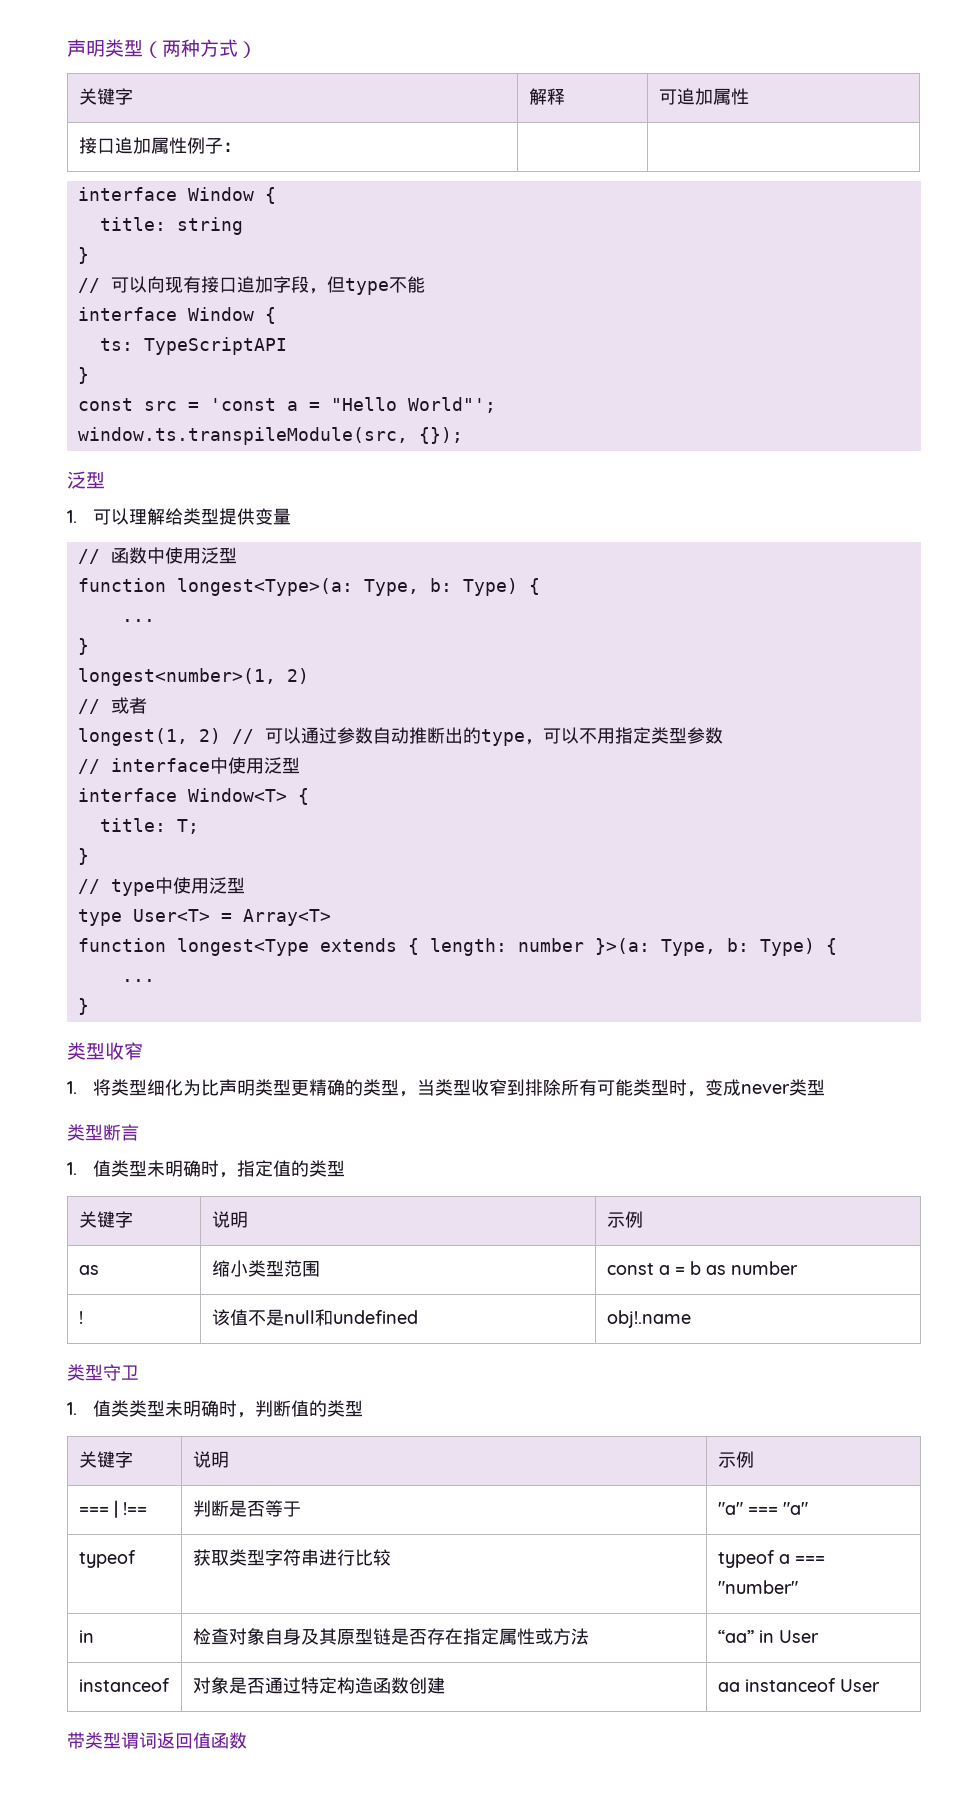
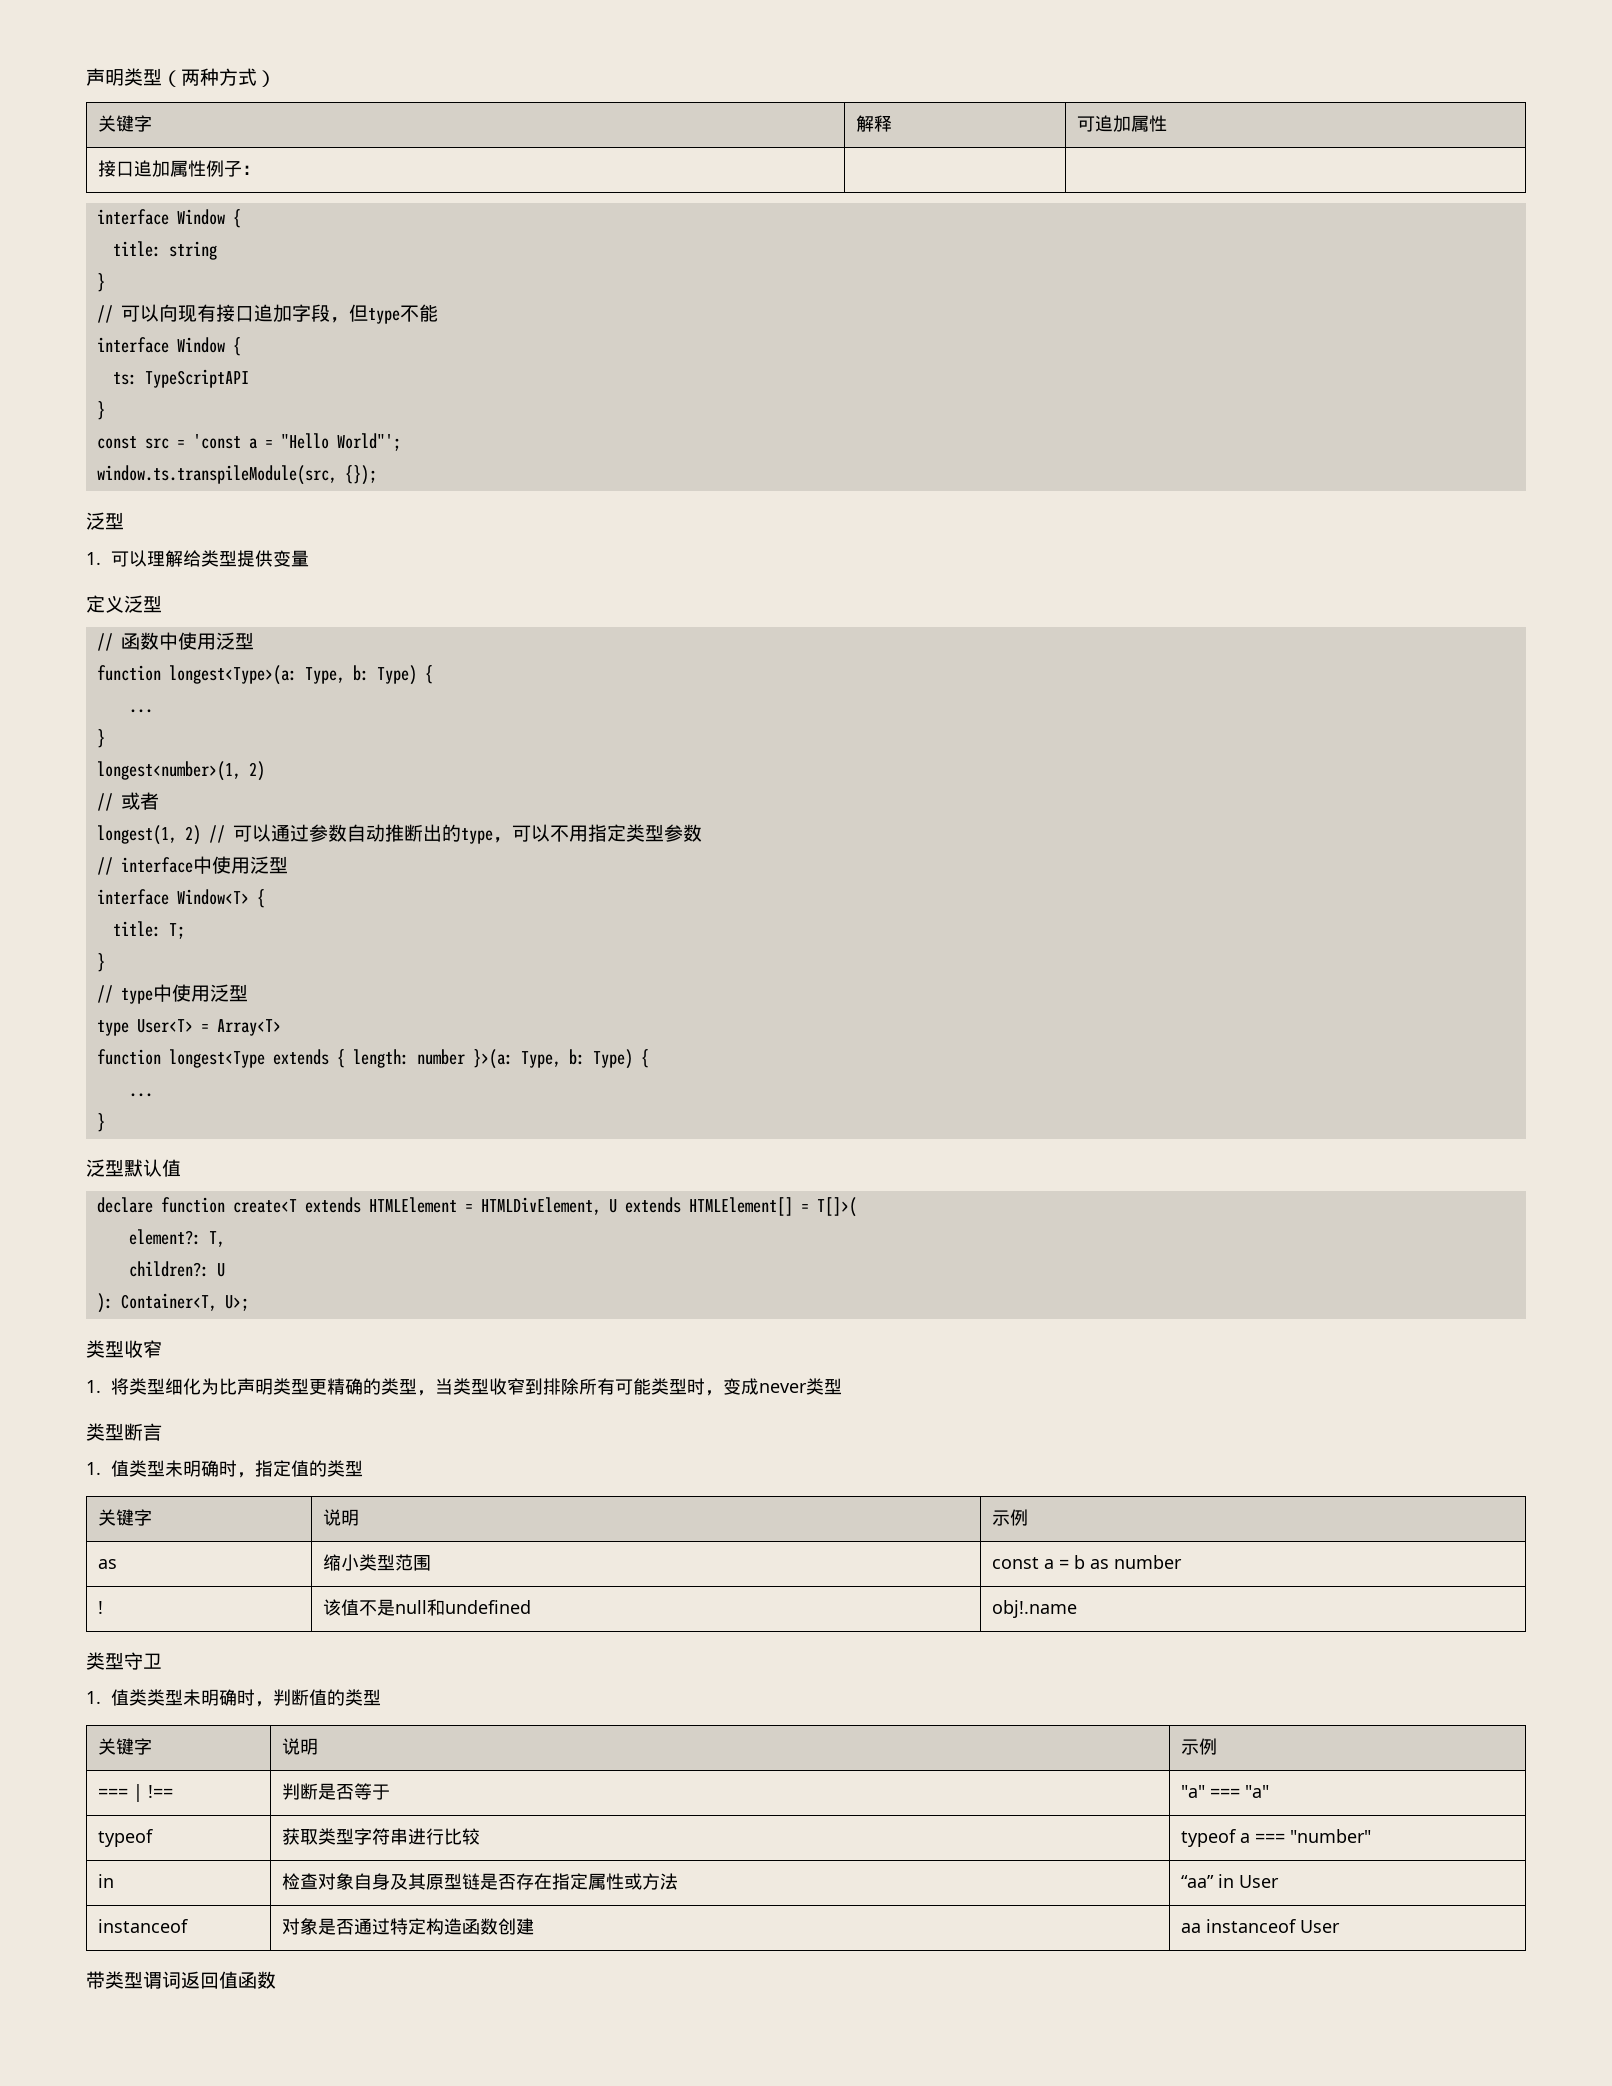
+ 定义泛型
+ 泛型默认值
+ declare function create<T extends HTMLElement = HTMLDivElement, U extends HTMLElement[] = T[]>(
+ element?: T,
+ children?: U
+ ): Container<T, U>;

